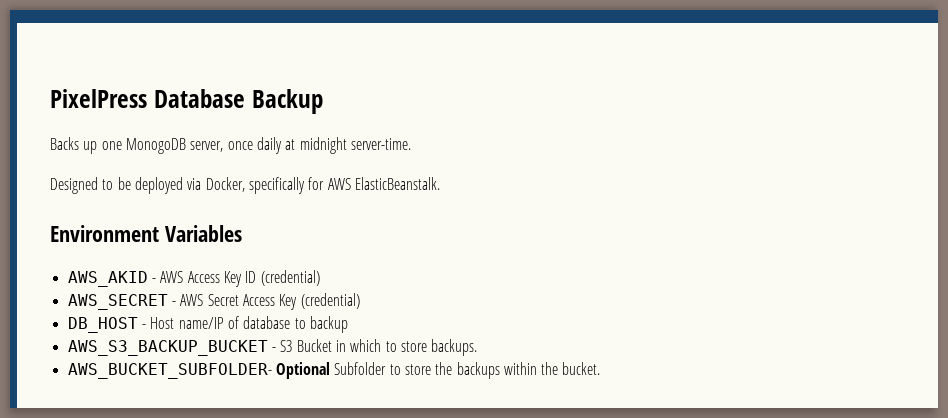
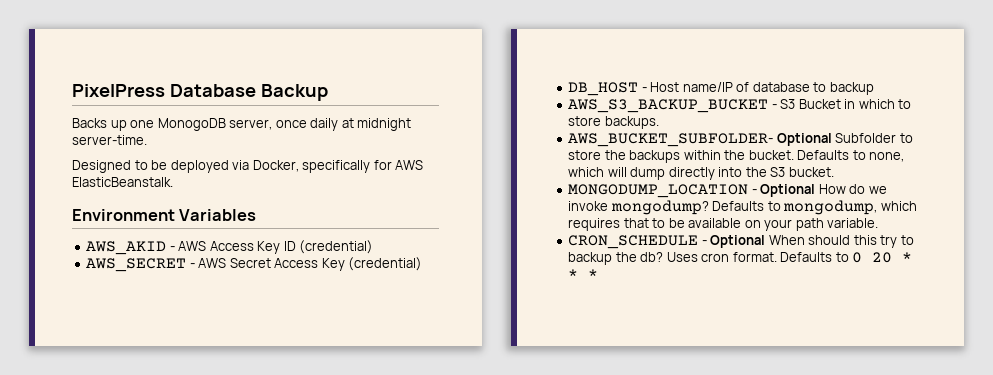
+ Defaults to none, which will dump directly into the S3 bucket.
+ MONGODUMP_LOCATION - Optional How do we invoke mongodump? Defaults to mongodump, which requires that to be available on your path variable.
+ CRON_SCHEDULE - Optional When should this try to backup the db? Uses cron format. Defaults to 0 20 * * *

